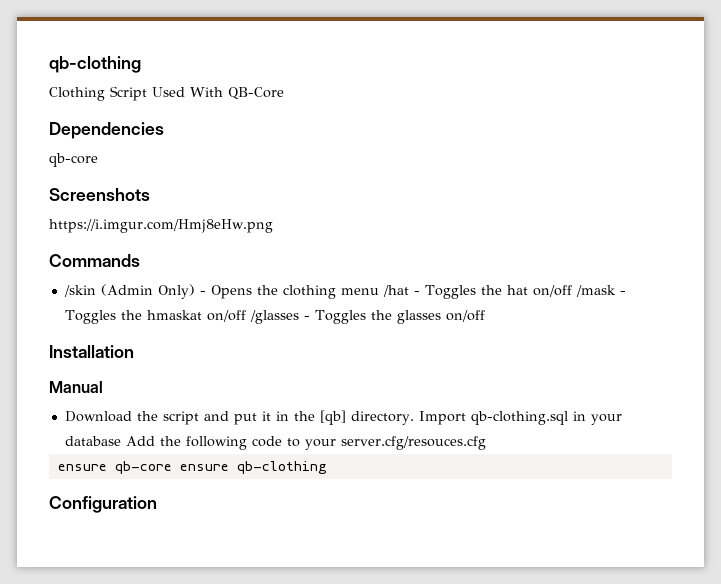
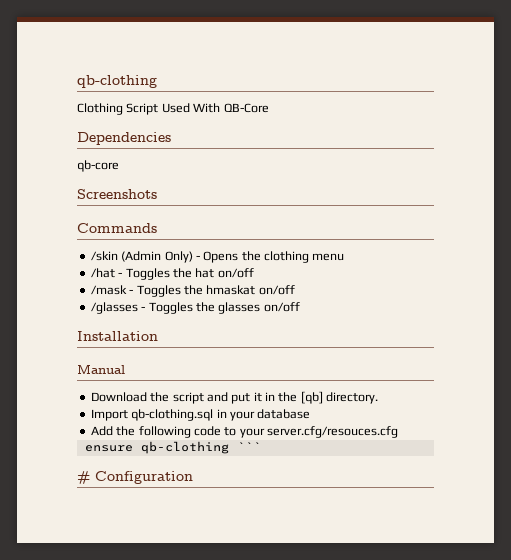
- https://i.imgur.com/Hmj8eHw.png
- /skin (Admin Only) - Opens the clothing menu /hat - Toggles the hat on/off /mask - Toggles the hmaskat on/off /glasses - Toggles the glasses on/off
+ /skin (Admin Only) - Opens the clothing menu
+ /hat - Toggles the hat on/off
+ /mask - Toggles the hmaskat on/off
+ /glasses - Toggles the glasses on/off
- Download the script and put it in the [qb] directory. Import qb-clothing.sql in your database Add the following code to your server.cfg/resouces.cfg
+ Download the script and put it in the [qb] directory.
+ Import qb-clothing.sql in your database
+ Add the following code to your server.cfg/resouces.cfg
- ensure qb-core ensure qb-clothing
- Configuration
+ ensure qb-clothing ```
+ # Configuration

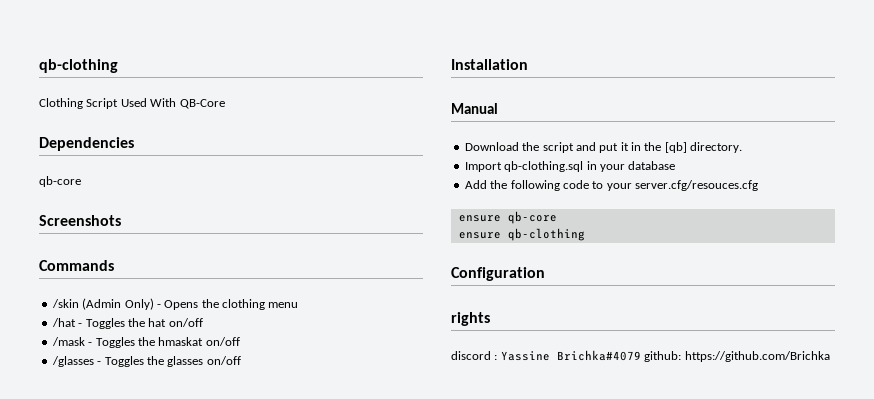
+ ensure qb-core
- ensure qb-clothing ```
- # Configuration
+ ensure qb-clothing
+ Configuration
+ rights
+ discord : Yassine Brichka#4079 github: https://github.com/Brichka

